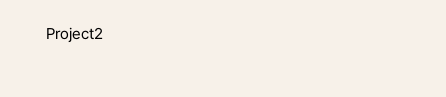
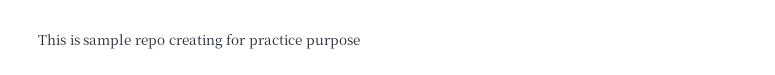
- Project2
+ This is sample repo creating for practice purpose

